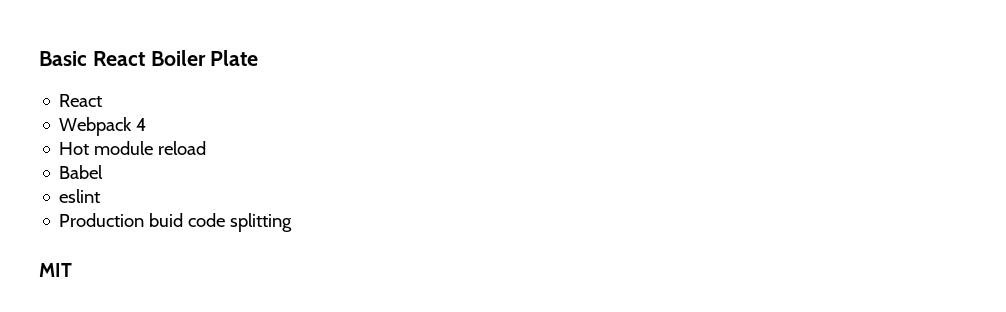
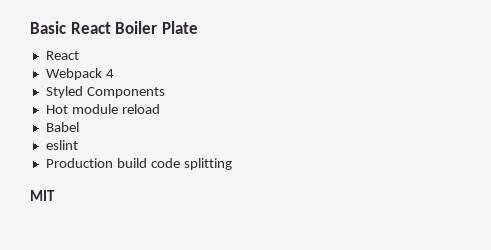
+ Styled Components
- Production buid code splitting
+ Production build code splitting

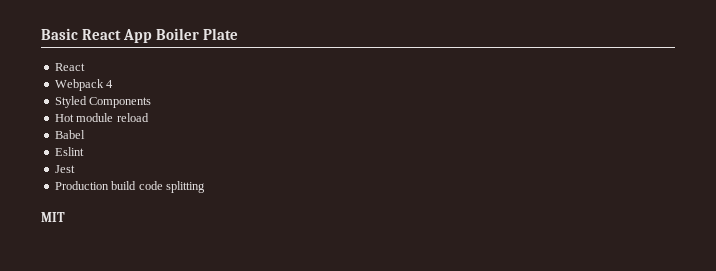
- Basic React Boiler Plate
+ Basic React App Boiler Plate
- eslint
+ Eslint
+ Jest

